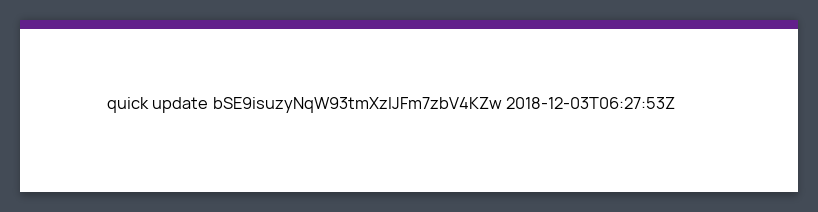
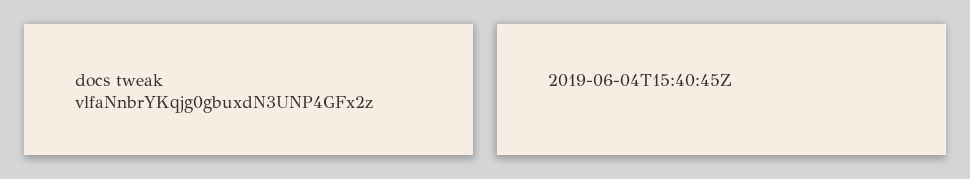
- quick update bSE9isuzyNqW93tmXzIJFm7zbV4KZw 2018-12-03T06:27:53Z
+ docs tweak vlfaNnbrYKqjg0gbuxdN3UNP4GFx2z 2019-06-04T15:40:45Z

